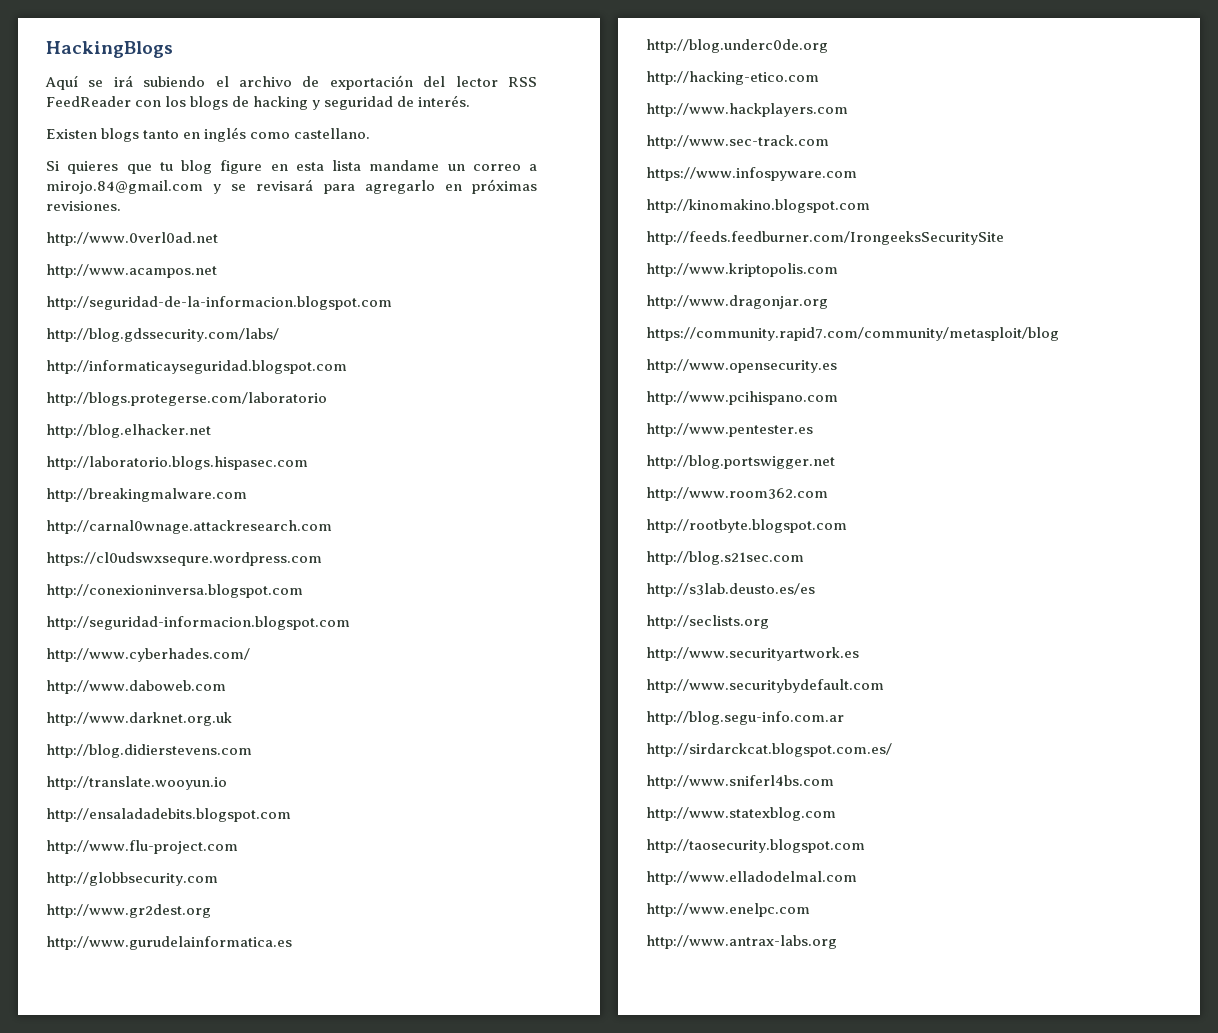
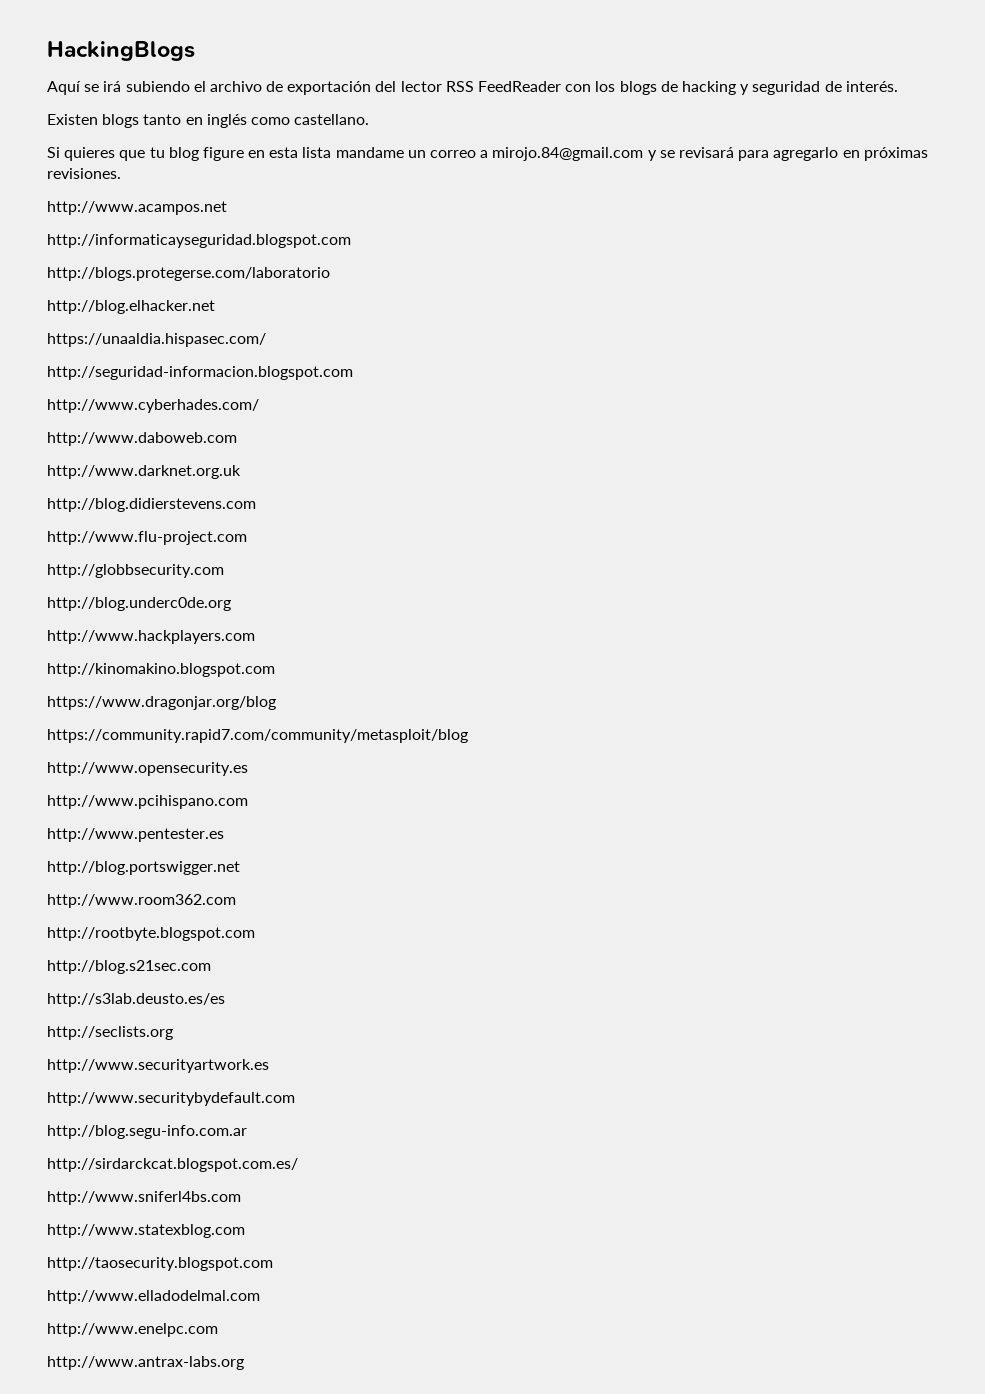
- http://www.0verl0ad.net
- http://seguridad-de-la-informacion.blogspot.com
- http://blog.gdssecurity.com/labs/
- http://laboratorio.blogs.hispasec.com
- http://breakingmalware.com
- http://carnal0wnage.attackresearch.com
- https://cl0udswxsequre.wordpress.com
- http://conexioninversa.blogspot.com
+ https://unaaldia.hispasec.com/
- http://translate.wooyun.io
- http://ensaladadebits.blogspot.com
- http://www.gr2dest.org
- http://www.gurudelainformatica.es
- http://hacking-etico.com
- http://www.sec-track.com
- https://www.infospyware.com
- http://feeds.feedburner.com/IrongeeksSecuritySite
- http://www.kriptopolis.com
- http://www.dragonjar.org
+ https://www.dragonjar.org/blog

